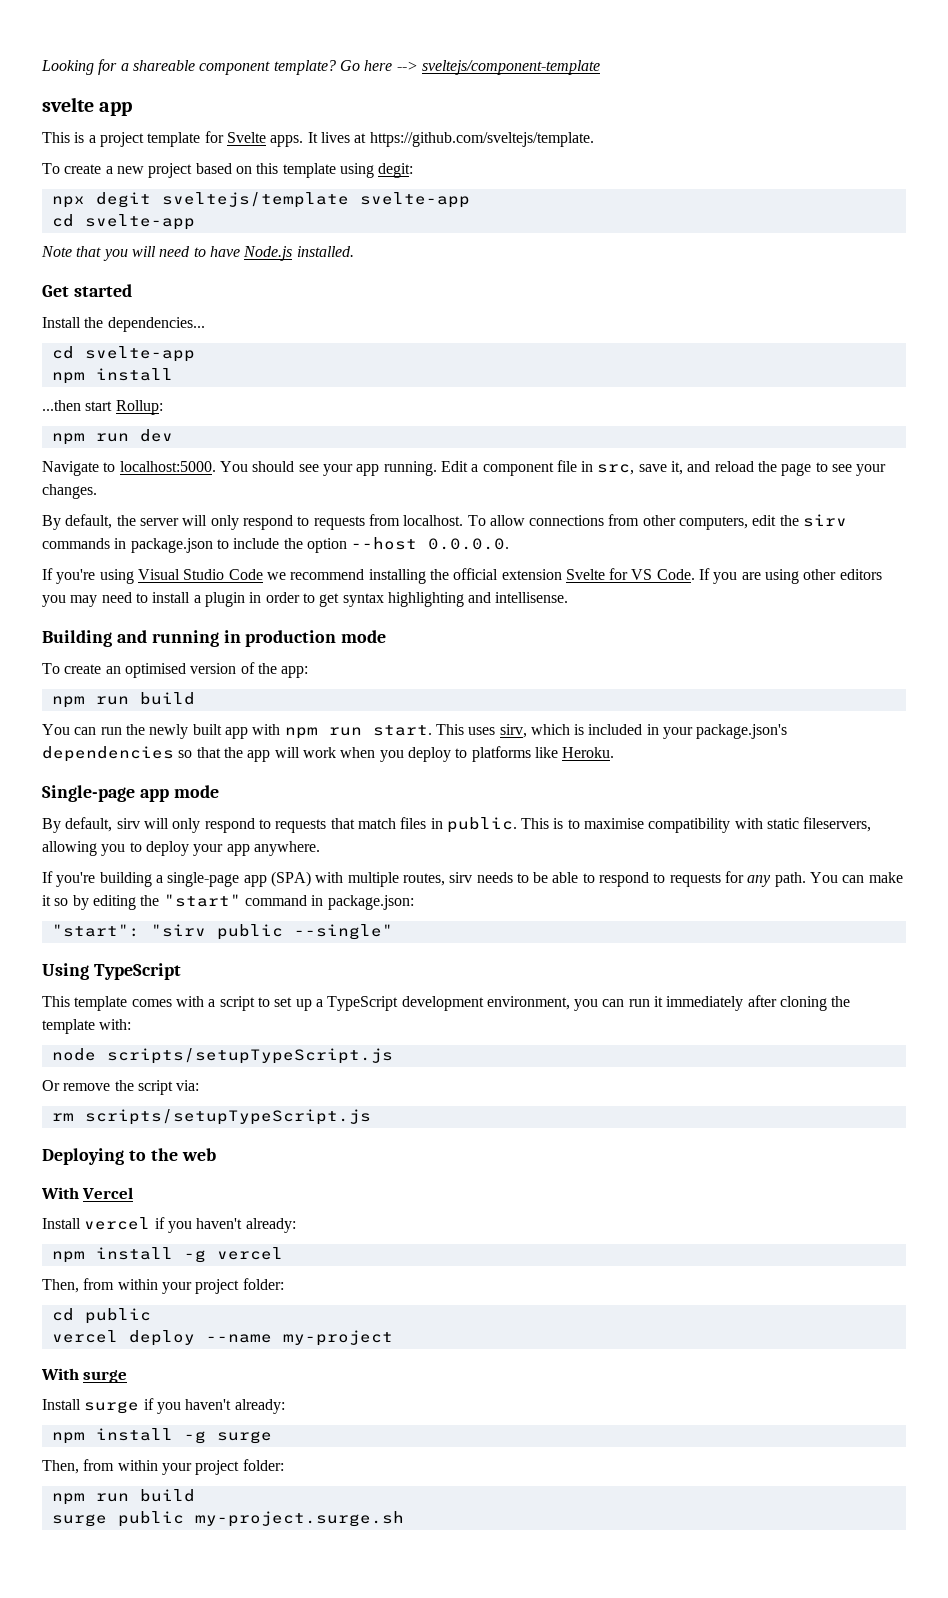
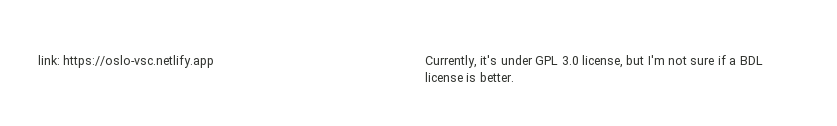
- Looking for a shareable component template? Go here --> sveltejs/component-template
- svelte app
- This is a project template for Svelte apps. It lives at https://github.com/sveltejs/template.
- To create a new project based on this template using degit:
- npx degit sveltejs/template svelte-app
- cd svelte-app
- Note that you will need to have Node.js installed.
- Get started
- Install the dependencies...
- cd svelte-app
- npm install
- ...then start Rollup:
- npm run dev
- Navigate to localhost:5000. You should see your app running. Edit a component file in src, save it, and reload the page to see your changes.
- By default, the server will only respond to requests from localhost. To allow connections from other computers, edit the sirv commands in package.json to include the option --host 0.0.0.0.
- If you're using Visual Studio Code we recommend installing the official extension Svelte for VS Code. If you are using other editors you may need to install a plugin in order to get syntax highlighting and intellisense.
- Building and running in production mode
- To create an optimised version of the app:
- npm run build
- You can run the newly built app with npm run start. This uses sirv, which is included in your package.json's dependencies so that the app will work when you deploy to platforms like Heroku.
- Single-page app mode
- By default, sirv will only respond to requests that match files in public. This is to maximise compatibility with static fileservers, allowing you to deploy your app anywhere.
- If you're building a single-page app (SPA) with multiple routes, sirv needs to be able to respond to requests for any path. You can make it so by editing the "start" command in package.json:
- "start": "sirv public --single"
- Using TypeScript
- This template comes with a script to set up a TypeScript development environment, you can run it immediately after cloning the template with:
- node scripts/setupTypeScript.js
- Or remove the script via:
- rm scripts/setupTypeScript.js
- Deploying to the web
- With Vercel
- Install vercel if you haven't already:
- npm install -g vercel
- Then, from within your project folder:
- cd public
- vercel deploy --name my-project
- With surge
- Install surge if you haven't already:
- npm install -g surge
- Then, from within your project folder:
- npm run build
- surge public my-project.surge.sh
+ link: https://oslo-vsc.netlify.app
+ Currently, it's under GPL 3.0 license, but I'm not sure if a BDL license is better.

